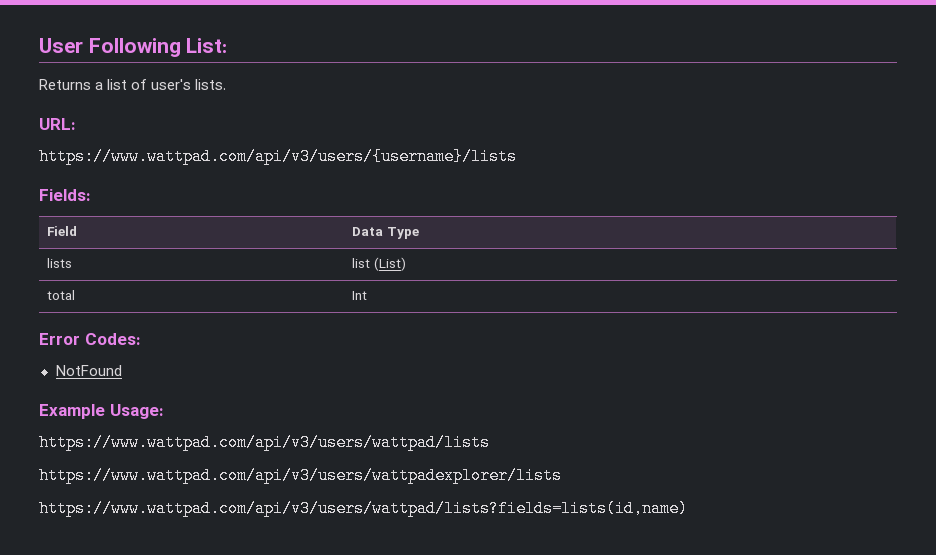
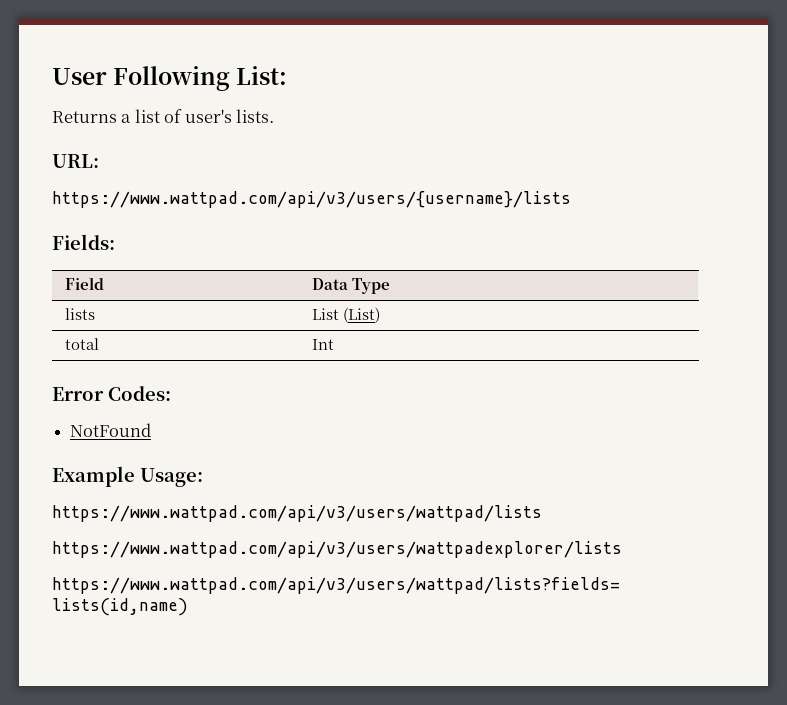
- lists | list (List)
+ lists | List (List)

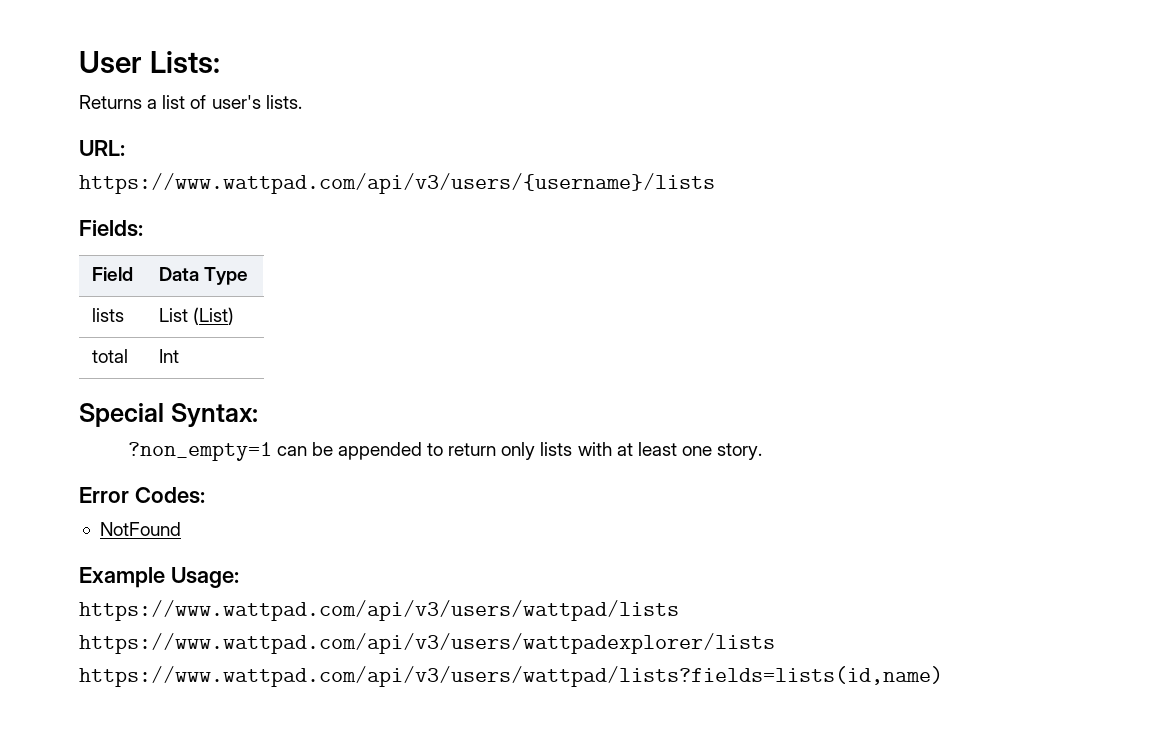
- User Following List:
+ User Lists:
+ Special Syntax:
+ ?non_empty=1 can be appended to return only lists with at least one story.

